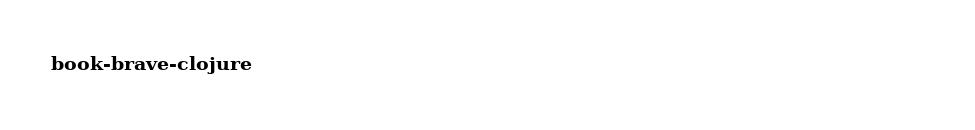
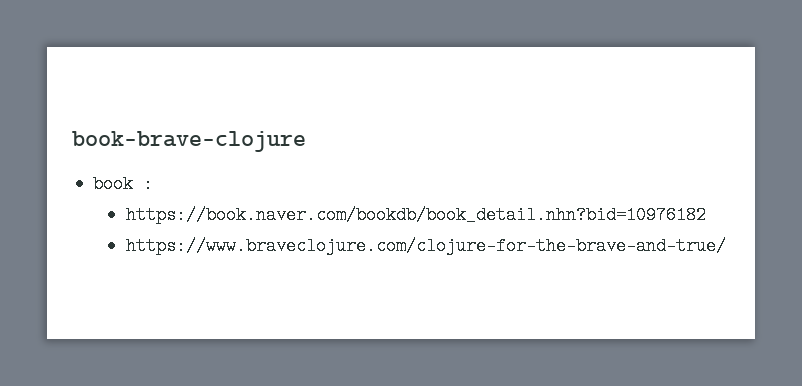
+ book :
+ https://book.naver.com/bookdb/book_detail.nhn?bid=10976182
+ https://www.braveclojure.com/clojure-for-the-brave-and-true/

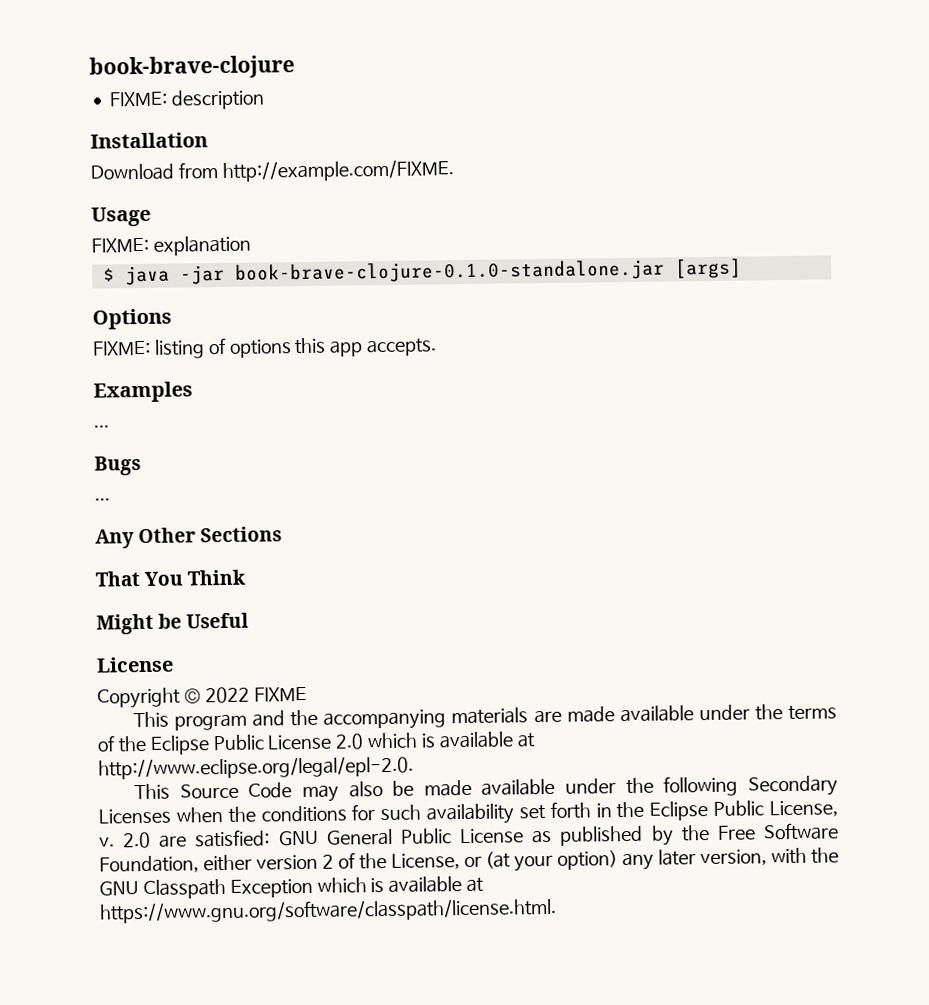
- book :
- https://book.naver.com/bookdb/book_detail.nhn?bid=10976182
- https://www.braveclojure.com/clojure-for-the-brave-and-true/
+ FIXME: description
+ Installation
+ Download from http://example.com/FIXME.
+ Usage
+ FIXME: explanation
+ $ java -jar book-brave-clojure-0.1.0-standalone.jar [args]
+ Options
+ FIXME: listing of options this app accepts.
+ Examples
+ ...
+ Bugs
+ ...
+ Any Other Sections
+ That You Think
+ Might be Useful
+ License
+ Copyright © 2022 FIXME
+ This program and the accompanying materials are made available under the terms of the Eclipse Public License 2.0 which is available at http://www.eclipse.org/legal/epl-2.0.
+ This Source Code may also be made available under the following Secondary Licenses when the conditions for such availability set forth in the Eclipse Public License, v. 2.0 are satisfied: GNU General Public License as published by the Free Software Foundation, either version 2 of the License, or (at your option) any later version, with the GNU Classpath Exception which is available at https://www.gnu.org/software/classpath/license.html.

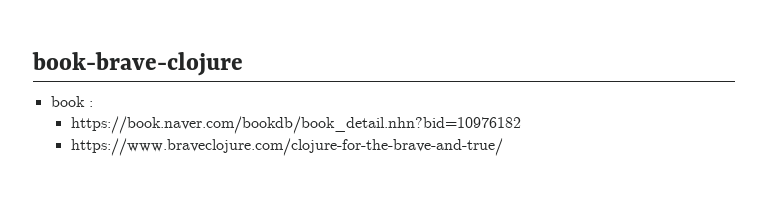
- FIXME: description
- Installation
- Download from http://example.com/FIXME.
- Usage
- FIXME: explanation
- $ java -jar book-brave-clojure-0.1.0-standalone.jar [args]
- Options
- FIXME: listing of options this app accepts.
- Examples
- ...
- Bugs
- ...
- Any Other Sections
- That You Think
- Might be Useful
- License
- Copyright © 2022 FIXME
- This program and the accompanying materials are made available under the terms of the Eclipse Public License 2.0 which is available at http://www.eclipse.org/legal/epl-2.0.
- This Source Code may also be made available under the following Secondary Licenses when the conditions for such availability set forth in the Eclipse Public License, v. 2.0 are satisfied: GNU General Public License as published by the Free Software Foundation, either version 2 of the License, or (at your option) any later version, with the GNU Classpath Exception which is available at https://www.gnu.org/software/classpath/license.html.
+ book :
+ https://book.naver.com/bookdb/book_detail.nhn?bid=10976182
+ https://www.braveclojure.com/clojure-for-the-brave-and-true/

